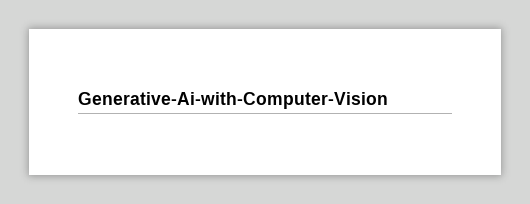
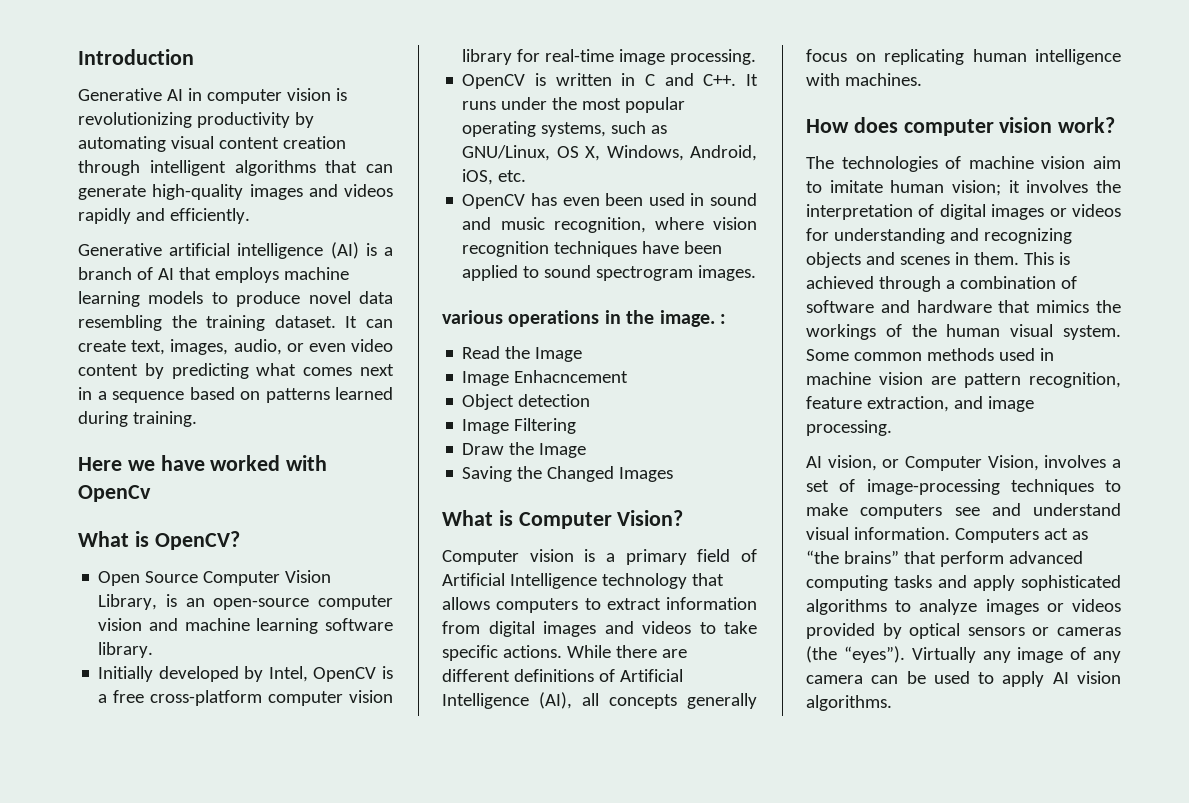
- Generative-Ai-with-Computer-Vision
+ Introduction
+ Generative AI in computer vision is revolutionizing productivity by automating visual content creation through intelligent algorithms that can generate high-quality images and videos rapidly and efficiently.
+ Generative artificial intelligence (AI) is a branch of AI that employs machine learning models to produce novel data resembling the training dataset. It can create text, images, audio, or even video content by predicting what comes next in a sequence based on patterns learned during training.
+ Here we have worked with OpenCv
+ What is OpenCV?
+ Open Source Computer Vision Library, is an open-source computer vision and machine learning software library.
+ Initially developed by Intel, OpenCV is a free cross-platform computer vision library for real-time image processing.
+ OpenCV is written in C and C++. It runs under the most popular operating systems, such as GNU/Linux, OS X, Windows, Android, iOS, etc.
+ OpenCV has even been used in sound and music recognition, where vision recognition techniques have been applied to sound spectrogram images.
+ various operations in the image. :
+ Read the Image
+ Image Enhacncement
+ Object detection
+ Image Filtering
+ Draw the Image
+ Saving the Changed Images
+ What is Computer Vision?
+ Computer vision is a primary field of Artificial Intelligence technology that allows computers to extract information from digital images and videos to take specific actions. While there are different definitions of Artificial Intelligence (AI), all concepts generally focus on replicating human intelligence with machines.
+ How does computer vision work?
+ The technologies of machine vision aim to imitate human vision; it involves the interpretation of digital images or videos for understanding and recognizing objects and scenes in them. This is achieved through a combination of software and hardware that mimics the workings of the human visual system. Some common methods used in machine vision are pattern recognition, feature extraction, and image processing.
+ AI vision, or Computer Vision, involves a set of image-processing techniques to make computers see and understand visual information. Computers act as “the brains” that perform advanced computing tasks and apply sophisticated algorithms to analyze images or videos provided by optical sensors or cameras (the “eyes”). Virtually any image of any camera can be used to apply AI vision algorithms.

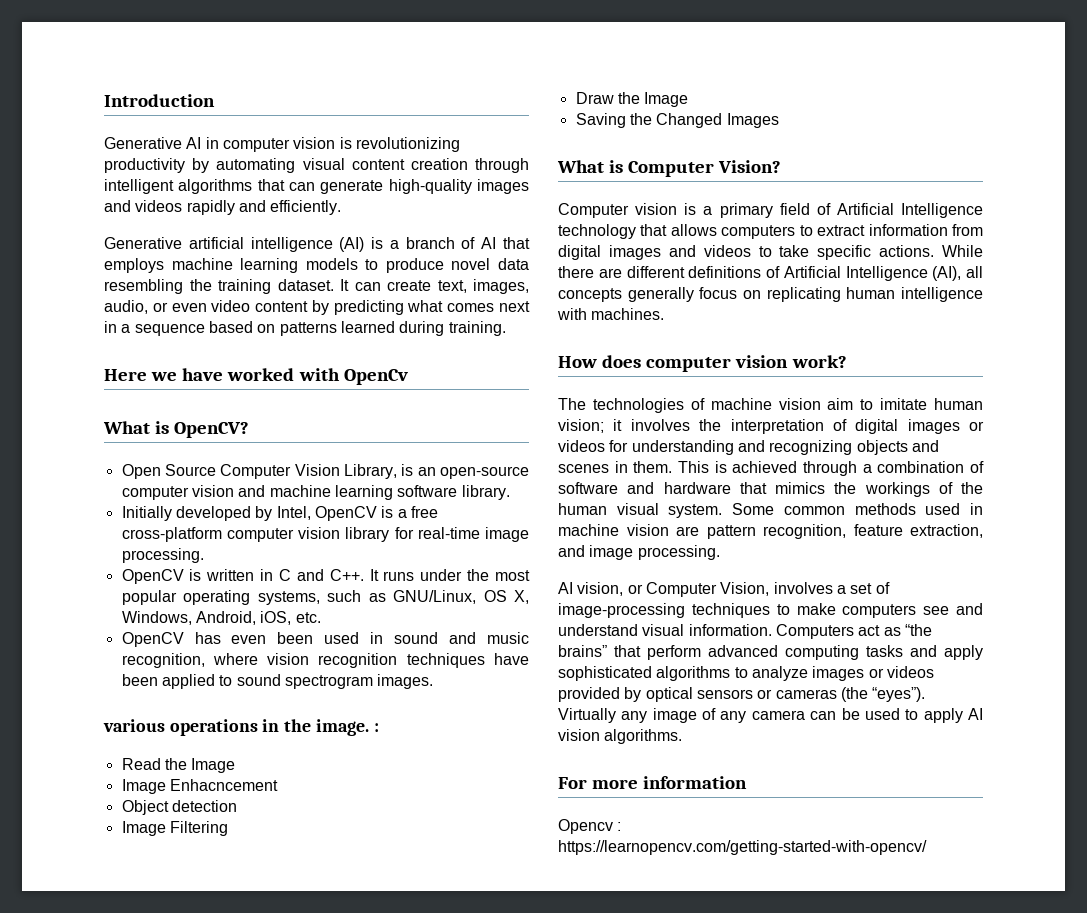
+ For more information
+ Opencv : https://learnopencv.com/getting-started-with-opencv/

